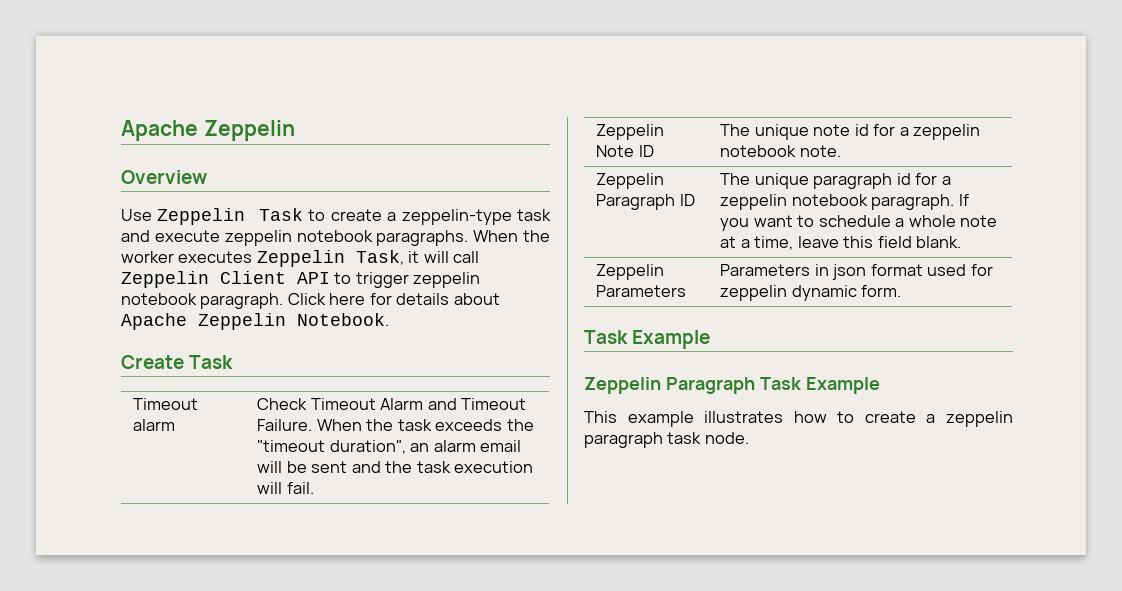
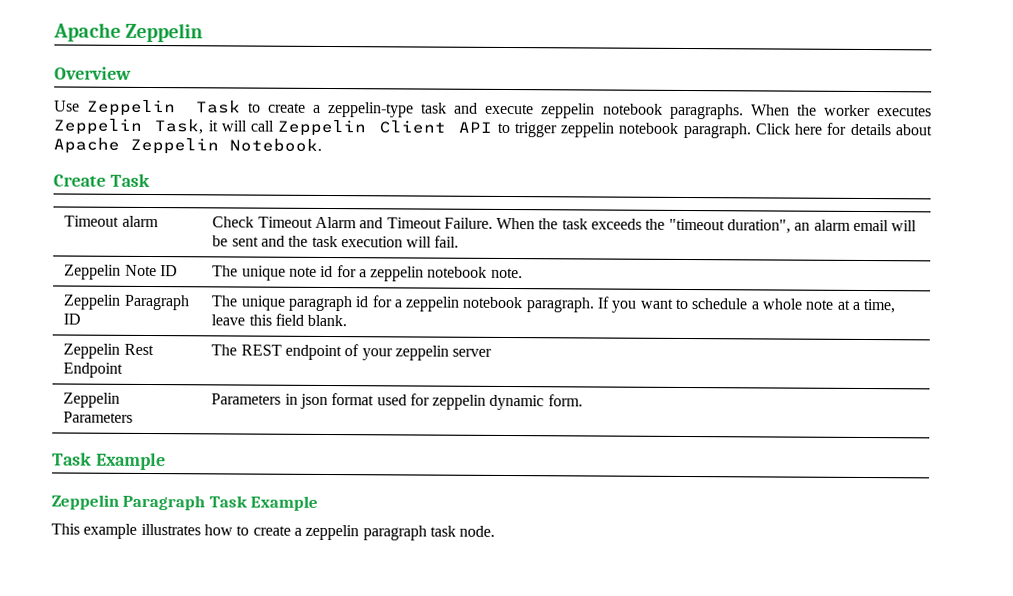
+ Zeppelin Rest Endpoint | The REST endpoint of your zeppelin server

